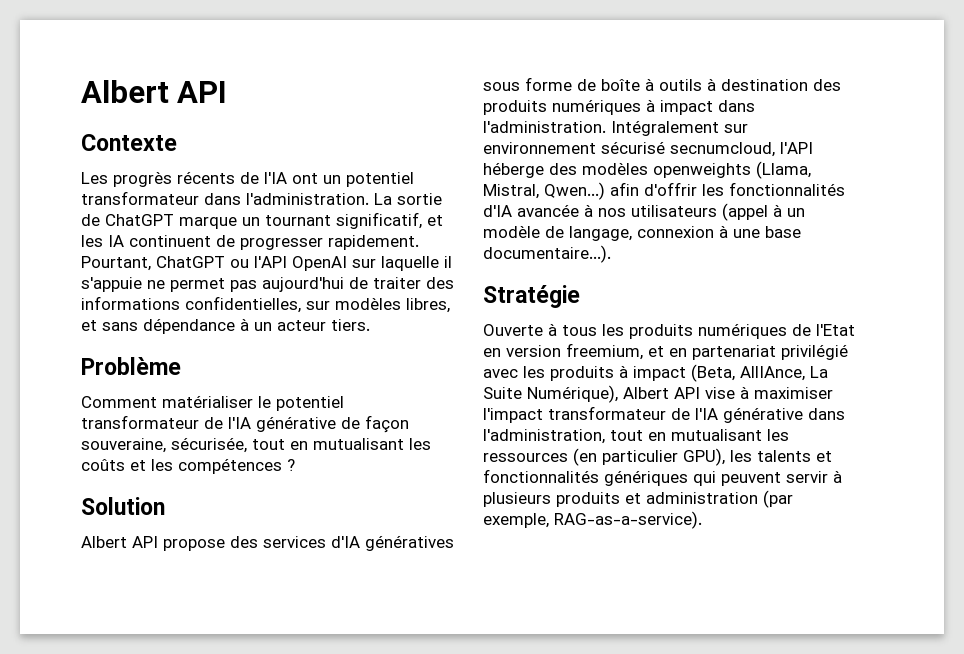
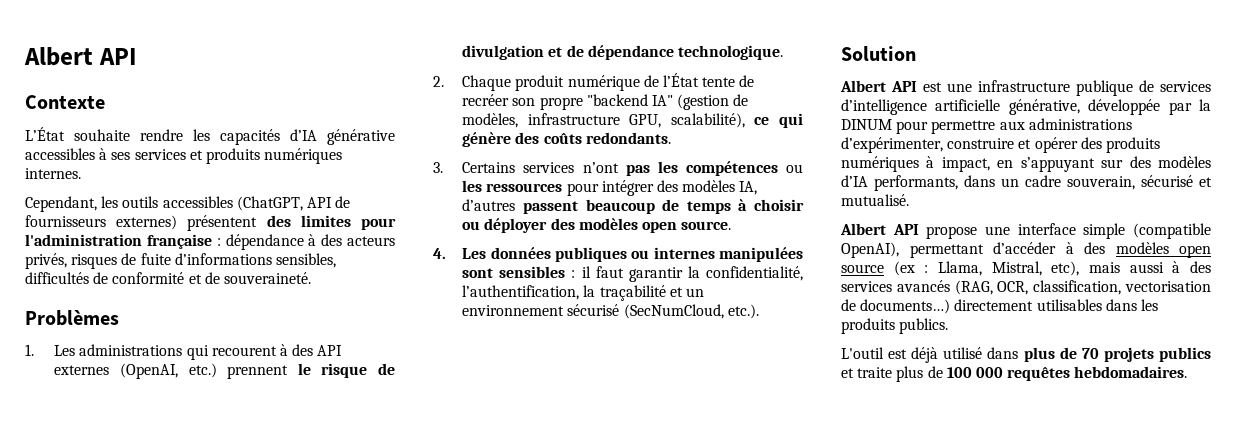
- Les progrès récents de l'IA ont un potentiel transformateur dans l'administration. La sortie de ChatGPT marque un tournant significatif, et les IA continuent de progresser rapidement. Pourtant, ChatGPT ou l'API OpenAI sur laquelle il s'appuie ne permet pas aujourd'hui de traiter des informations confidentielles, sur modèles libres, et sans dépendance à un acteur tiers.
- Problème
- Comment matérialiser le potentiel transformateur de l'IA générative de façon souveraine, sécurisée, tout en mutualisant les coûts et les compétences ?
+ L’État souhaite rendre les capacités d’IA générative accessibles à ses services et produits numériques internes.
+ Cependant, les outils accessibles (ChatGPT, API de fournisseurs externes) présentent des limites pour l'administration française : dépendance à des acteurs privés, risques de fuite d’informations sensibles, difficultés de conformité et de souveraineté.
+ Problèmes
+ 1. Les administrations qui recourent à des API externes (OpenAI, etc.) prennent le risque de divulgation et de dépendance technologique.
+ 2. Chaque produit numérique de l’État tente de recréer son propre "backend IA" (gestion de modèles, infrastructure GPU, scalabilité), ce qui génère des coûts redondants.
+ 3. Certains services n’ont pas les compétences ou les ressources pour intégrer des modèles IA, d’autres passent beaucoup de temps à choisir ou déployer des modèles open source.
+ 4. Les données publiques ou internes manipulées sont sensibles : il faut garantir la confidentialité, l’authentification, la traçabilité et un environnement sécurisé (SecNumCloud, etc.).
  Solution
- Albert API propose des services d'IA génératives sous forme de boîte à outils à destination des produits numériques à impact dans l'administration. Intégralement sur environnement sécurisé secnumcloud, l'API héberge des modèles openweights (Llama, Mistral, Qwen...) afin d'offrir les fonctionnalités d'IA avancée à nos utilisateurs (appel à un modèle de langage, connexion à une base documentaire...).
- Stratégie
- Ouverte à tous les produits numériques de l'Etat en version freemium, et en partenariat privilégié avec les produits à impact (Beta, AllIAnce, La Suite Numérique), Albert API vise à maximiser l'impact transformateur de l'IA générative dans l'administration, tout en mutualisant les ressources (en particulier GPU), les talents et fonctionnalités génériques qui peuvent servir à plusieurs produits et administration (par exemple, RAG-as-a-service).
+ Albert API est une infrastructure publique de services d’intelligence artificielle générative, développée par la DINUM pour permettre aux administrations d’expérimenter, construire et opérer des produits numériques à impact, en s’appuyant sur des modèles d’IA performants, dans un cadre souverain, sécurisé et mutualisé.
+ Albert API propose une interface simple (compatible OpenAI), permettant d’accéder à des modèles open source (ex : Llama, Mistral, etc), mais aussi à des services avancés (RAG, OCR, classification, vectorisation de documents…) directement utilisables dans les produits publics.
+ L'outil est déjà utilisé dans plus de 70 projets publics et traite plus de 100 000 requêtes hebdomadaires.

